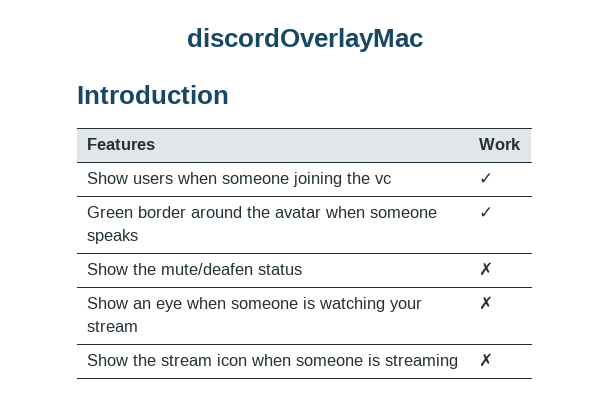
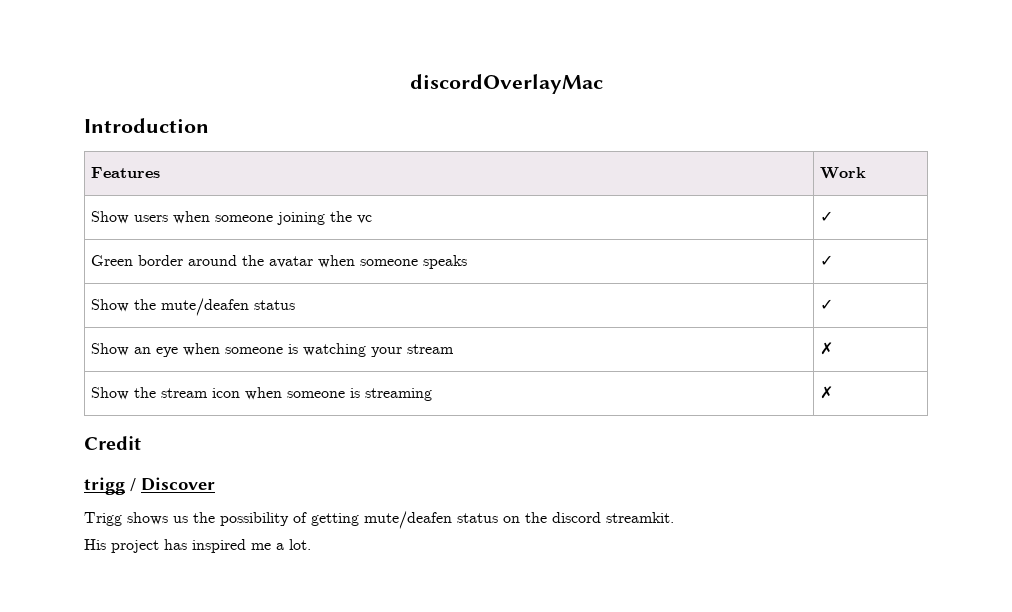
- Show the mute/deafen status | ✗
+ Show the mute/deafen status | ✓
+ Credit
+ trigg / Discover
+ Trigg shows us the possibility of getting mute/deafen status on the discord streamkit.
+ His project has inspired me a lot.

